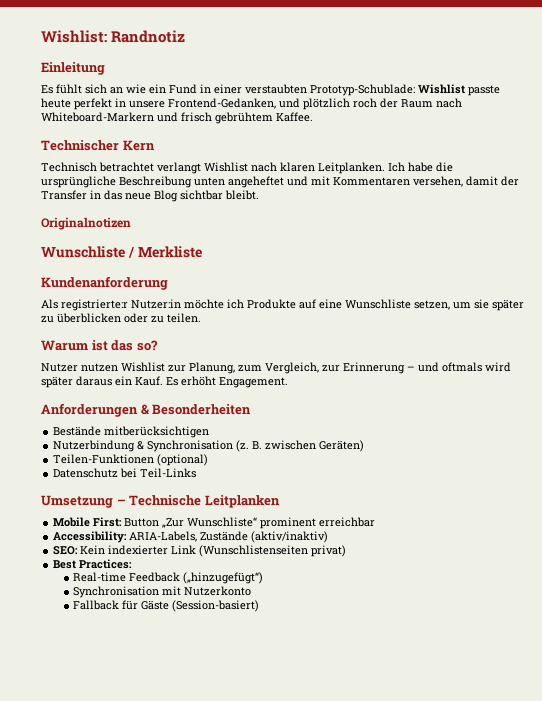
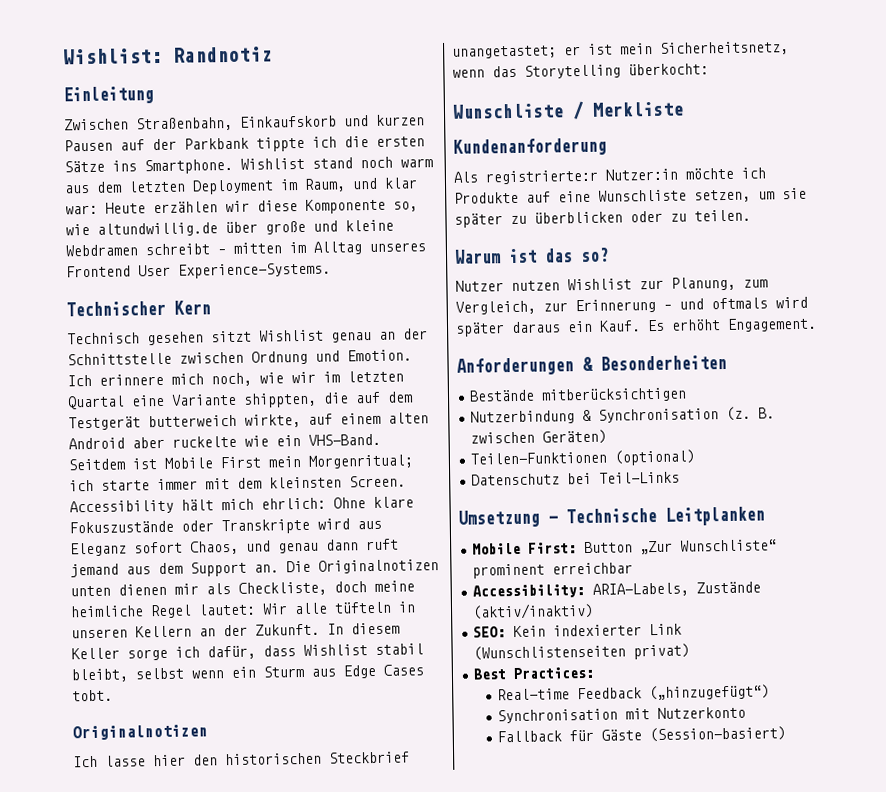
- Es fühlt sich an wie ein Fund in einer verstaubten Prototyp-Schublade: Wishlist passte heute perfekt in unsere Frontend-Gedanken, und plötzlich roch der Raum nach Whiteboard-Markern und frisch gebrühtem Kaffee.
+ Zwischen Straßenbahn, Einkaufskorb und kurzen Pausen auf der Parkbank tippte ich die ersten Sätze ins Smartphone. Wishlist stand noch warm aus dem letzten Deployment im Raum, und klar war: Heute erzählen wir diese Komponente so, wie altundwillig.de über große und kleine Webdramen schreibt – mitten im Alltag unseres Frontend User Experience-Systems.
  Technischer Kern
- Technisch betrachtet verlangt Wishlist nach klaren Leitplanken. Ich habe die ursprüngliche Beschreibung unten angeheftet und mit Kommentaren versehen, damit der Transfer in das neue Blog sichtbar bleibt.
+ Technisch gesehen sitzt Wishlist genau an der Schnittstelle zwischen Ordnung und Emotion. Ich erinnere mich noch, wie wir im letzten Quartal eine Variante shippten, die auf dem Testgerät butterweich wirkte, auf einem alten Android aber ruckelte wie ein VHS-Band. Seitdem ist Mobile First mein Morgenritual; ich starte immer mit dem kleinsten Screen. Accessibility hält mich ehrlich: Ohne klare Fokuszustände oder Transkripte wird aus Eleganz sofort Chaos, und genau dann ruft jemand aus dem Support an. Die Originalnotizen unten dienen mir als Checkliste, doch meine heimliche Regel lautet: Wir alle tüfteln in unseren Kellern an der Zukunft. In diesem Keller sorge ich dafür, dass Wishlist stabil bleibt, selbst wenn ein Sturm aus Edge Cases tobt.
  Originalnotizen
+ Ich lasse hier den historischen Steckbrief unangetastet; er ist mein Sicherheitsnetz, wenn das Storytelling überkocht:

